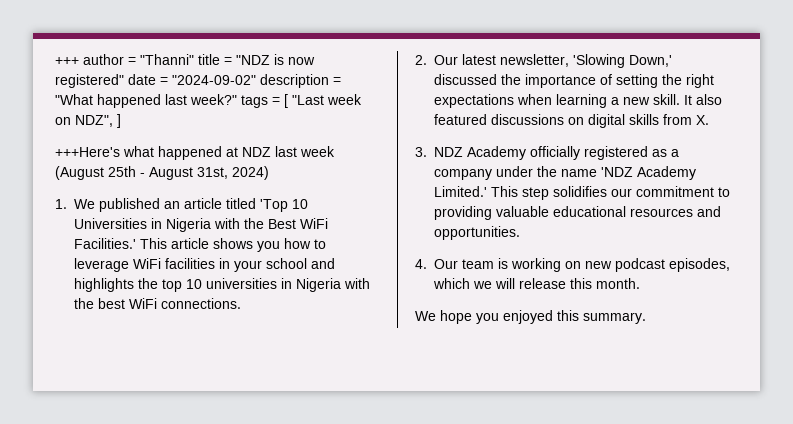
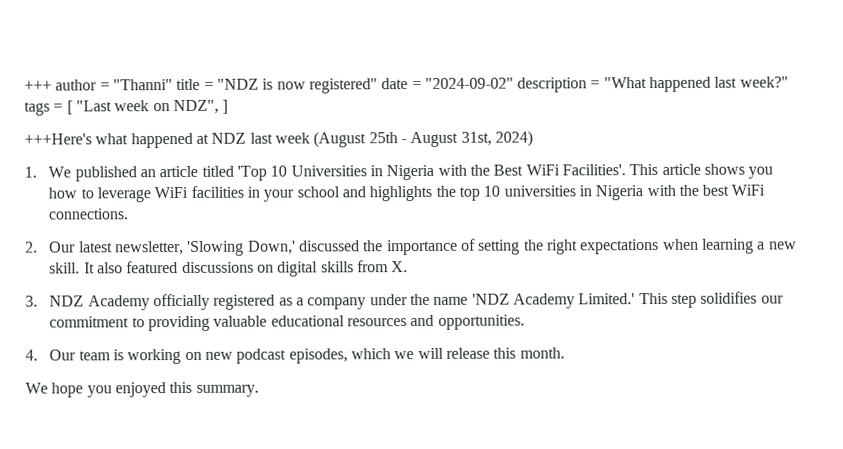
- 1. We published an article titled 'Top 10 Universities in Nigeria with the Best WiFi Facilities.'
+ 1. We published an article titled 'Top 10 Universities in Nigeria with the Best WiFi Facilities'.

